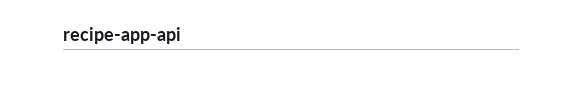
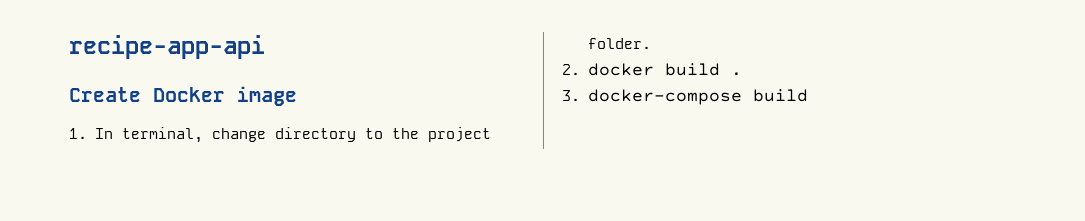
+ Create Docker image
+ 1. In terminal, change directory to the project folder.
+ 2. docker build .
+ 3. docker-compose build

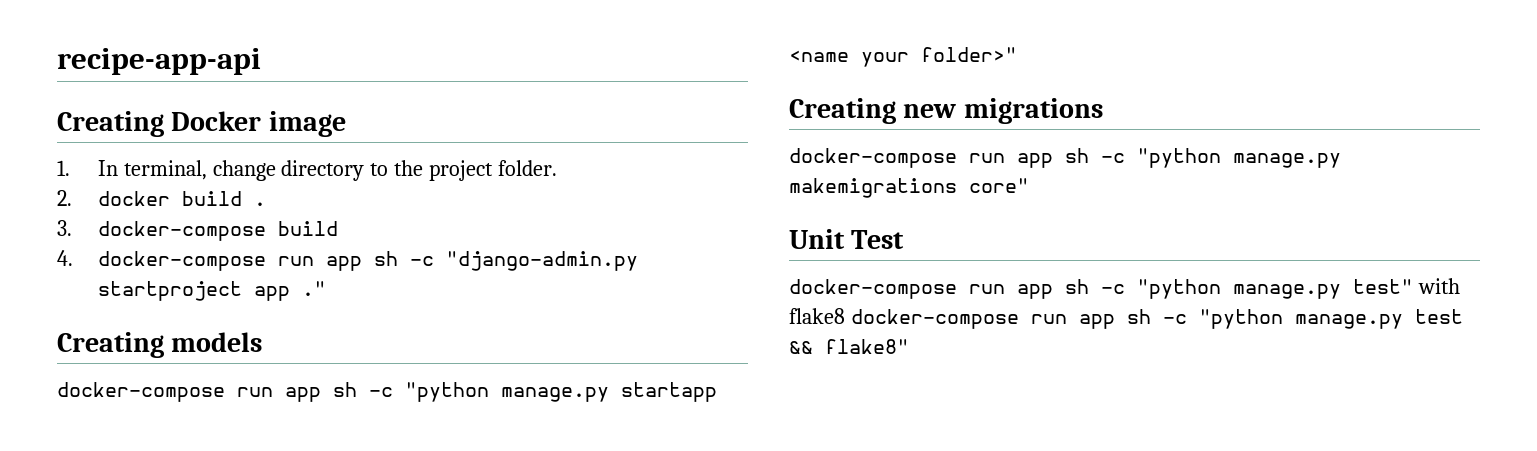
- Create Docker image
+ Creating Docker image
+ 4. docker-compose run app sh -c "django-admin.py startproject app ."
+ Creating models
+ docker-compose run app sh -c "python manage.py startapp <name your folder>"
+ Creating new migrations
+ docker-compose run app sh -c "python manage.py makemigrations core"
+ Unit Test
+ docker-compose run app sh -c "python manage.py test" with flake8 docker-compose run app sh -c "python manage.py test && flake8"

